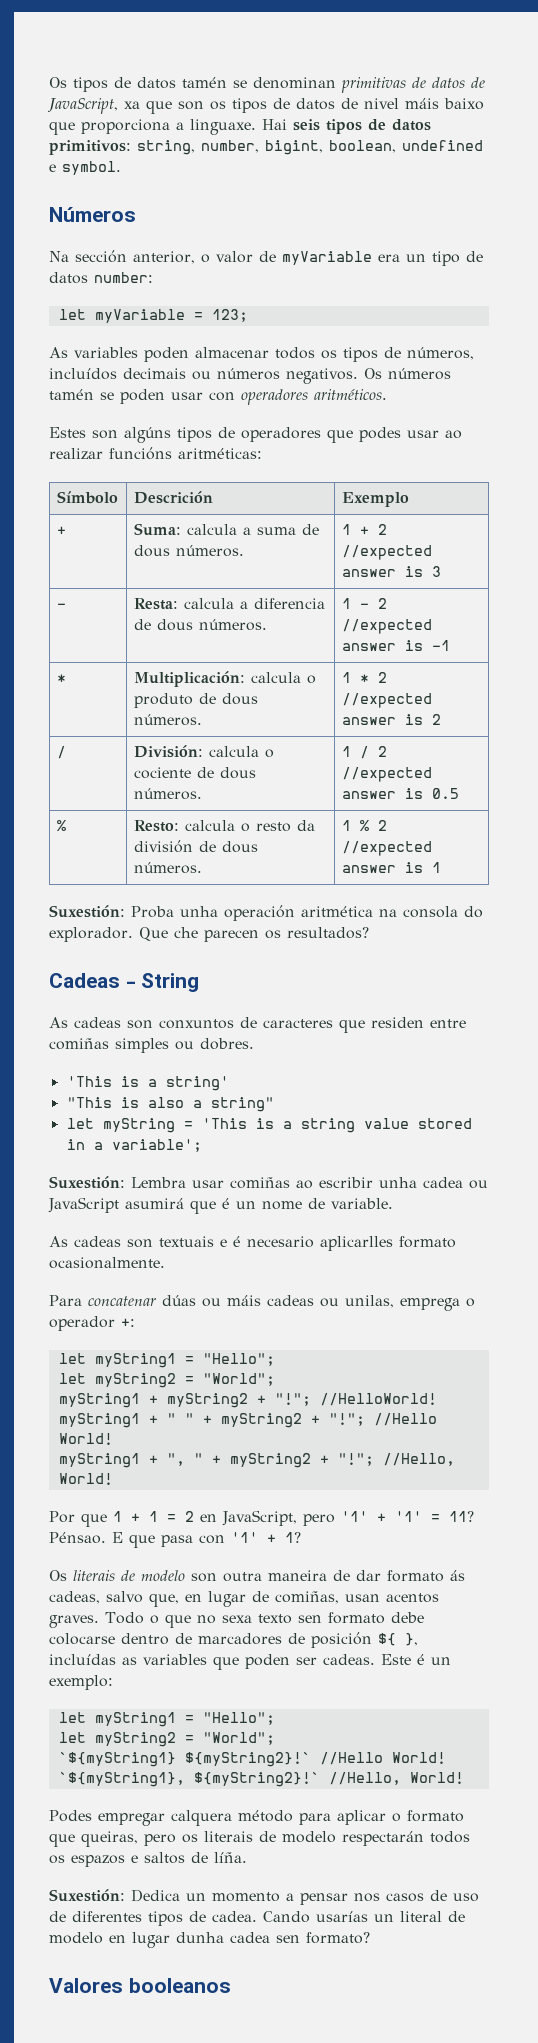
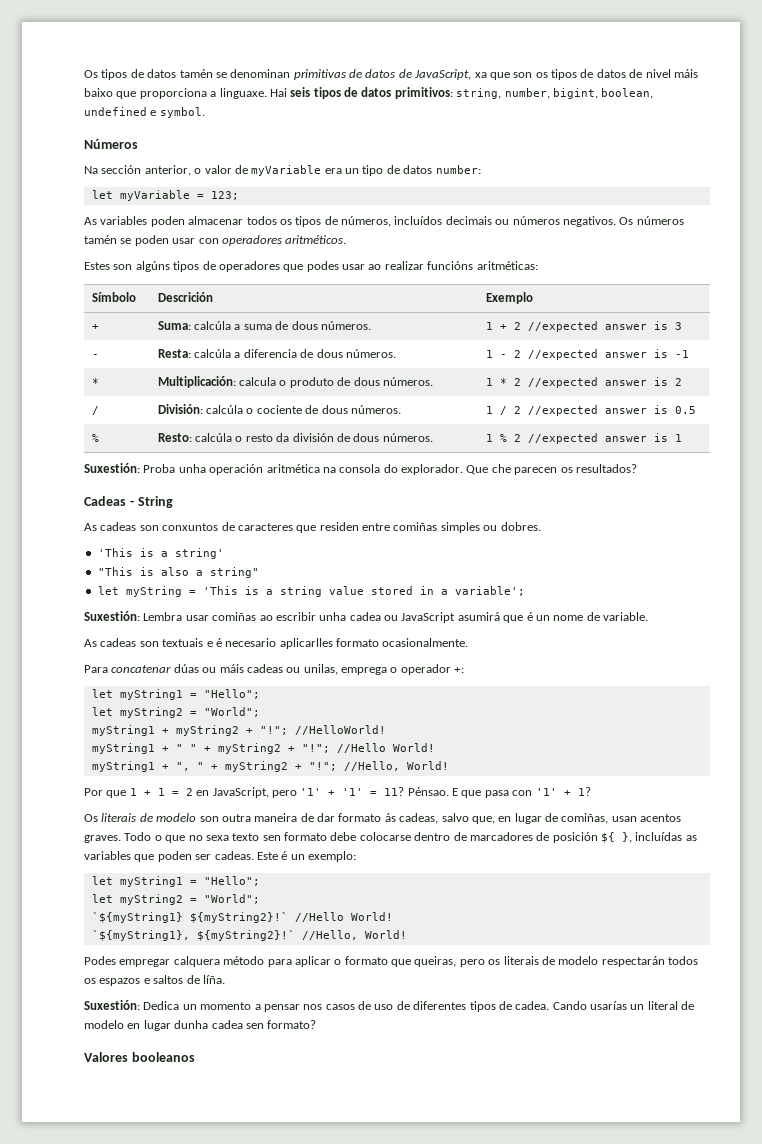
- + | Suma: calcula a suma de dous números. | 1 + 2 //expected answer is 3
+ + | Suma: calcúla a suma de dous números. | 1 + 2 //expected answer is 3
- - | Resta: calcula a diferencia de dous números. | 1 - 2 //expected answer is -1
+ - | Resta: calcúla a diferencia de dous números. | 1 - 2 //expected answer is -1
- / | División: calcula o cociente de dous números. | 1 / 2 //expected answer is 0.5
+ / | División: calcúla o cociente de dous números. | 1 / 2 //expected answer is 0.5
- % | Resto: calcula o resto da división de dous números. | 1 % 2 //expected answer is 1
+ % | Resto: calcúla o resto da división de dous números. | 1 % 2 //expected answer is 1

